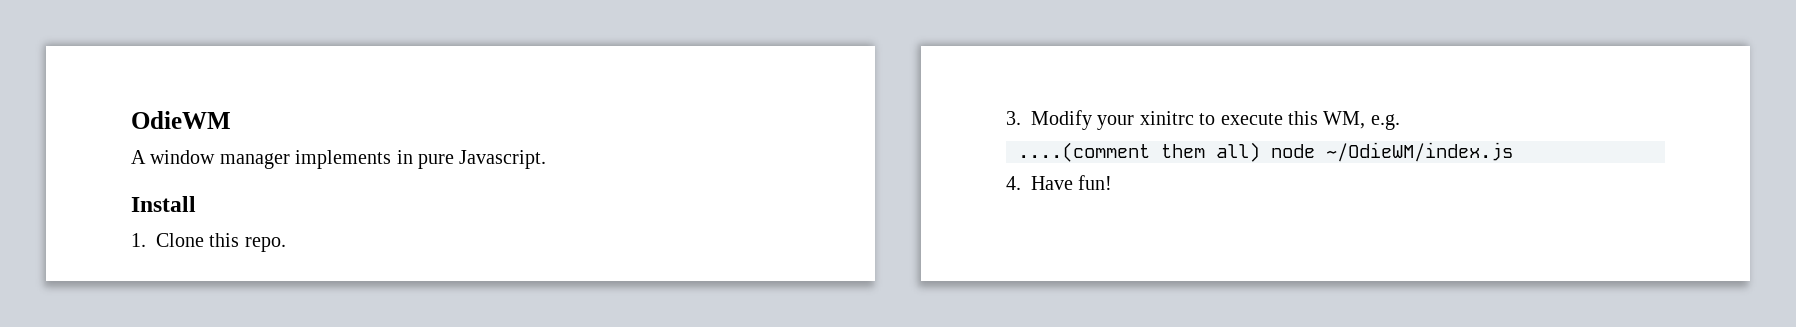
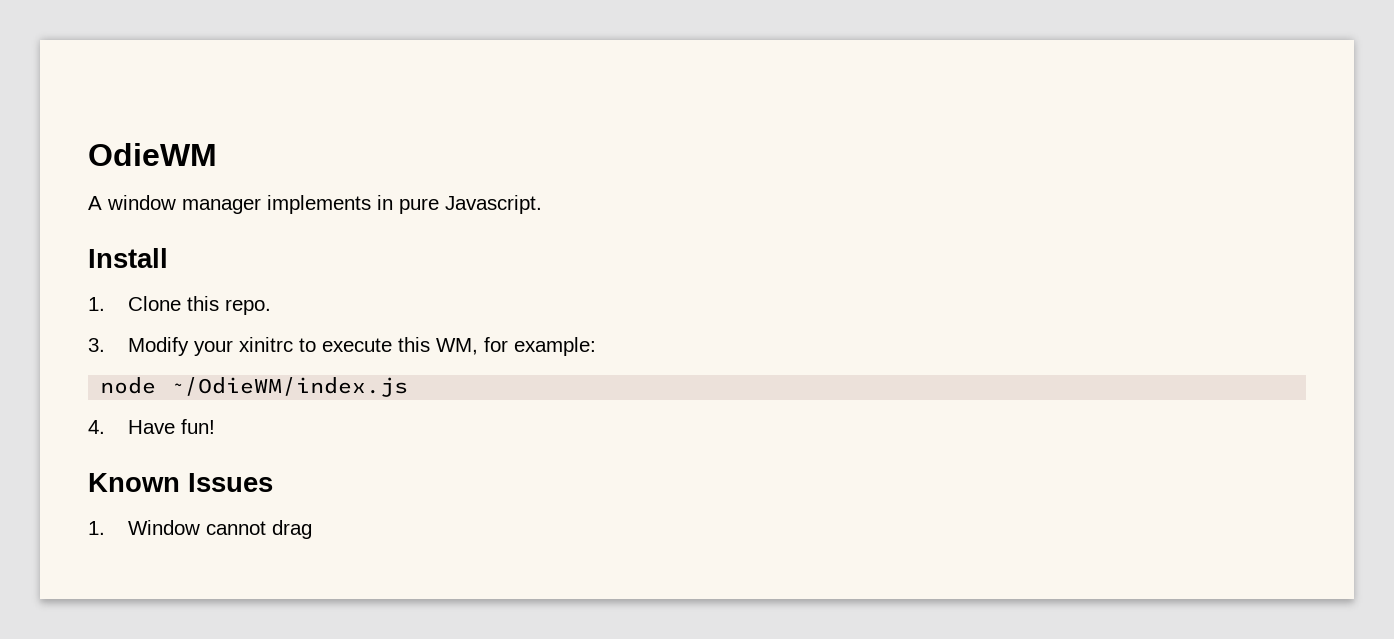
- 3. Modify your xinitrc to execute this WM, e.g.
- ....(comment them all) node ~/OdieWM/index.js
+ 3. Modify your xinitrc to execute this WM, for example:
+ node ~/OdieWM/index.js
+ Known Issues
+ 1. Window cannot drag

